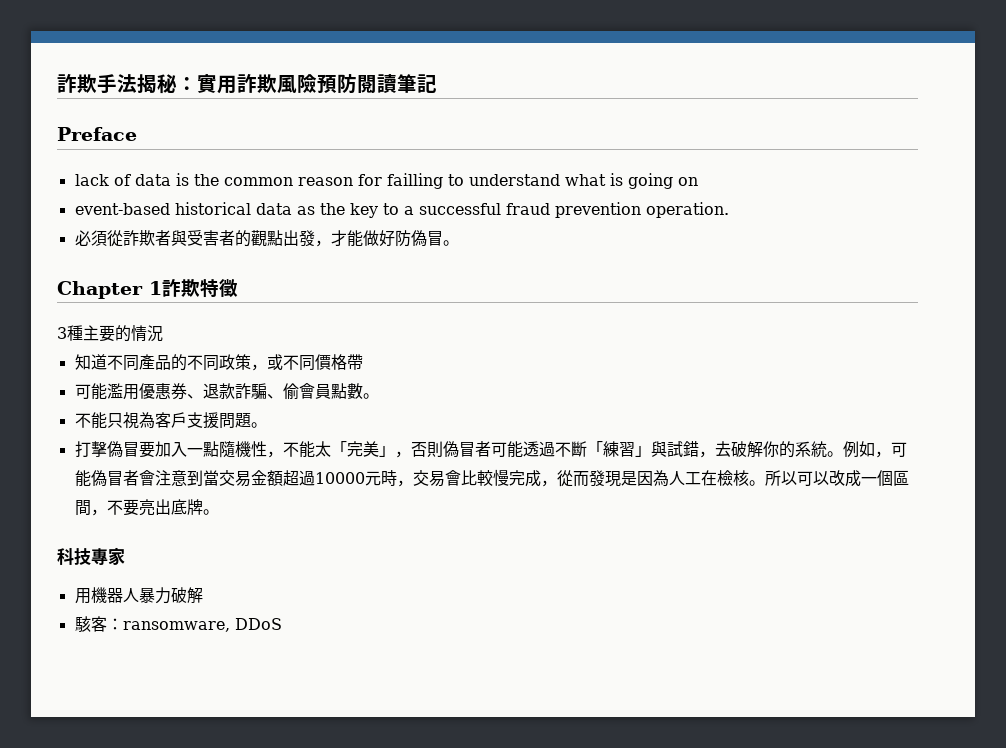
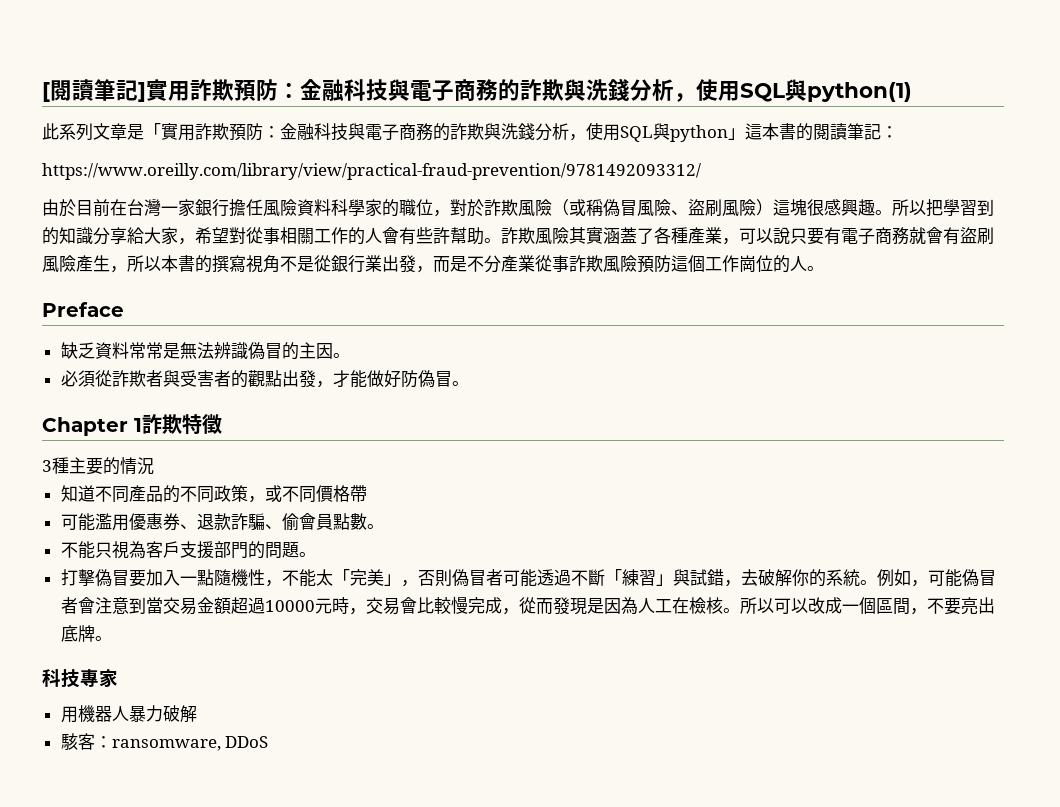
- 詐欺手法揭秘：實用詐欺風險預防閱讀筆記
+ [閱讀筆記]實用詐欺預防：金融科技與電子商務的詐欺與洗錢分析，使用SQL與python(1)
+ 此系列文章是「實用詐欺預防：金融科技與電子商務的詐欺與洗錢分析，使用SQL與python」這本書的閱讀筆記：
+ https://www.oreilly.com/library/view/practical-fraud-prevention/9781492093312/
+ 由於目前在台灣一家銀行擔任風險資料科學家的職位，對於詐欺風險（或稱偽冒風險、盜刷風險）這塊很感興趣。所以把學習到的知識分享給大家，希望對從事相關工作的人會有些許幫助。詐欺風險其實涵蓋了各種產業，可以說只要有電子商務就會有盜刷風險產生，所以本書的撰寫視角不是從銀行業出發，而是不分產業從事詐欺風險預防這個工作崗位的人。
  Preface
- lack of data is the common reason for failling to understand what is going on
- event-based historical data as the key to a successful fraud prevention operation.
+ 缺乏資料常常是無法辨識偽冒的主因。
- 不能只視為客戶支援問題。
+ 不能只視為客戶支援部門的問題。

